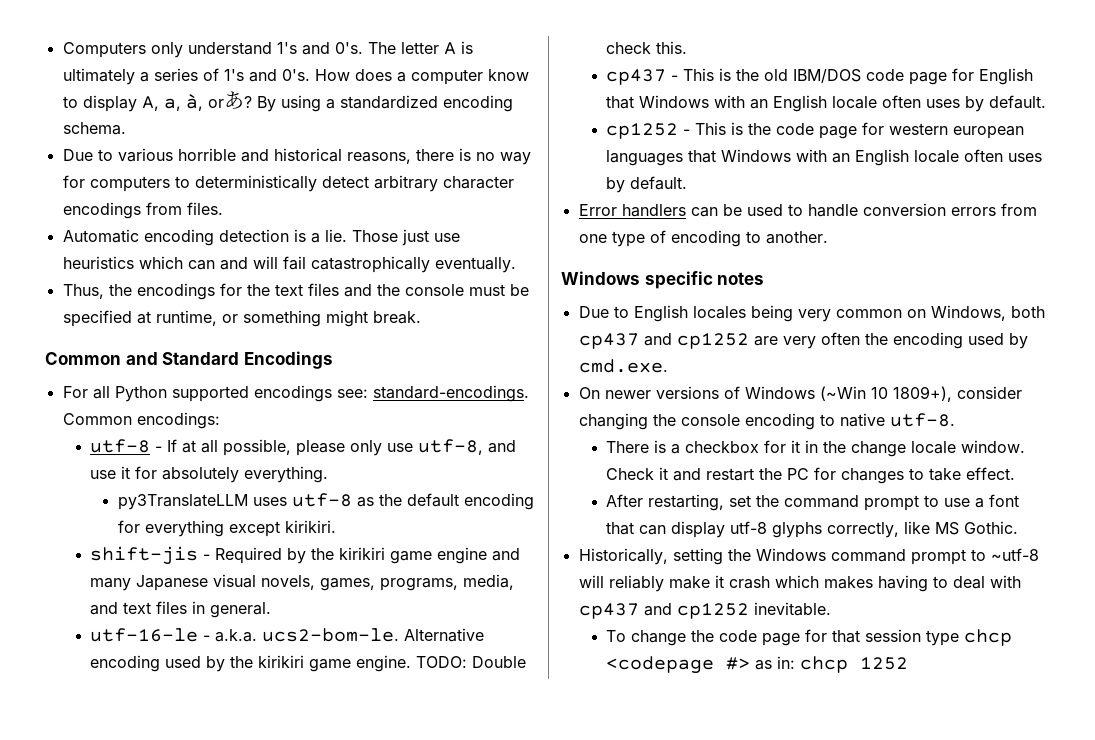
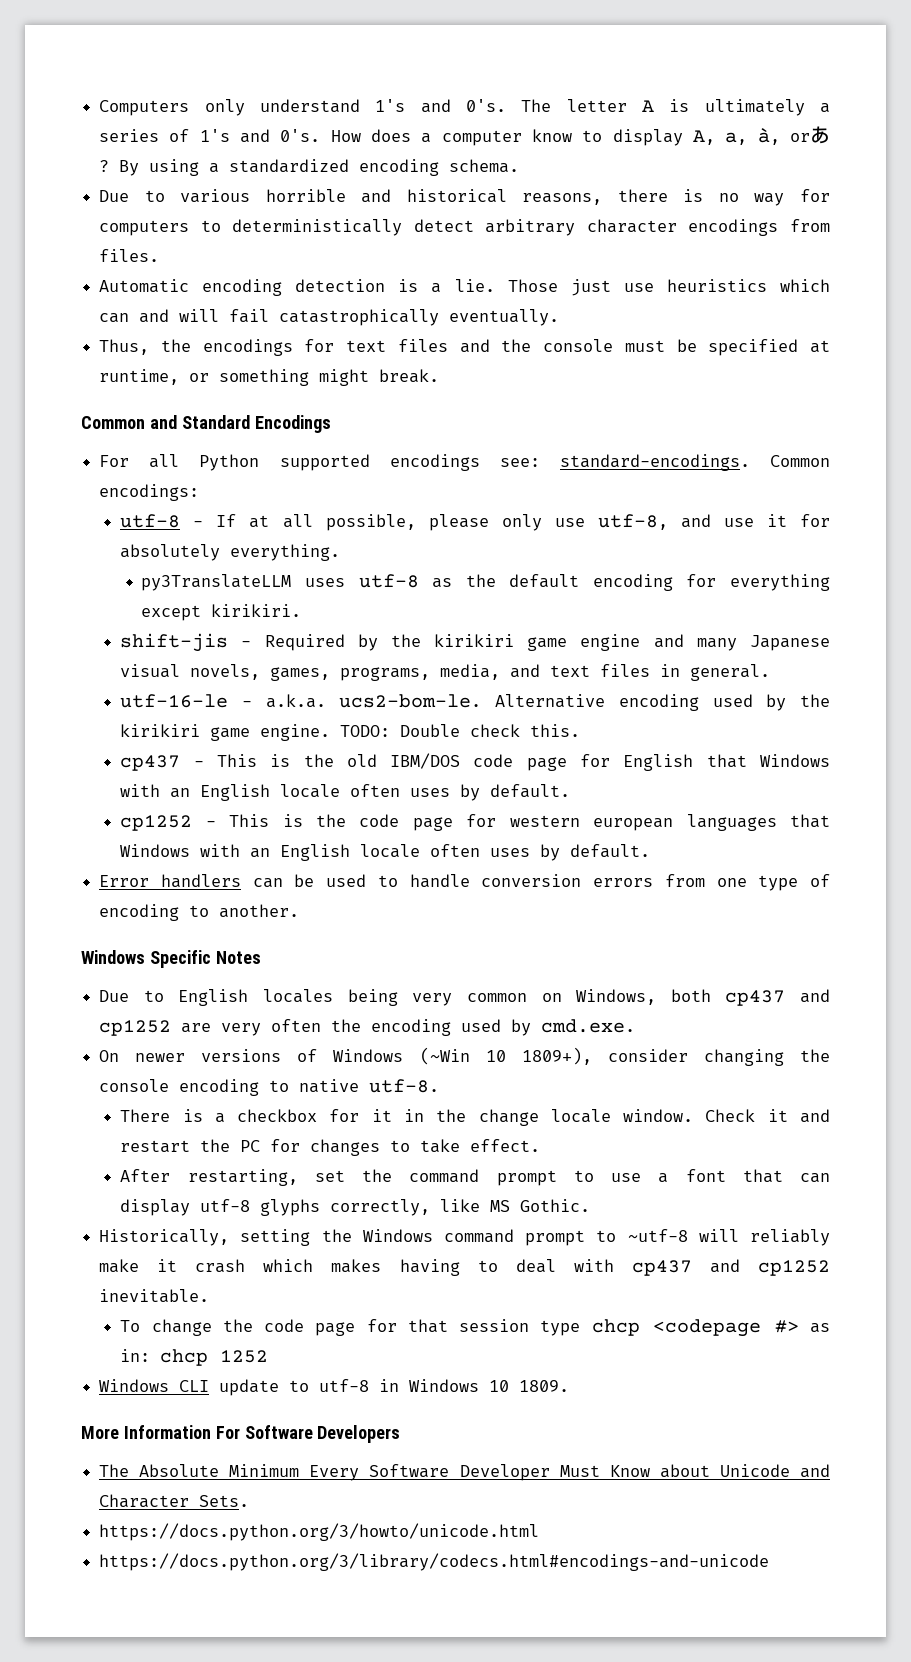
- Thus, the encodings for the text files and the console must be specified at runtime, or something might break.
+ Thus, the encodings for text files and the console must be specified at runtime, or something might break.
- Windows specific notes
+ Windows Specific Notes
+ Windows CLI update to utf-8 in Windows 10 1809.
+ More Information For Software Developers
+ The Absolute Minimum Every Software Developer Must Know about Unicode and Character Sets.
+ https://docs.python.org/3/howto/unicode.html
+ https://docs.python.org/3/library/codecs.html#encodings-and-unicode

